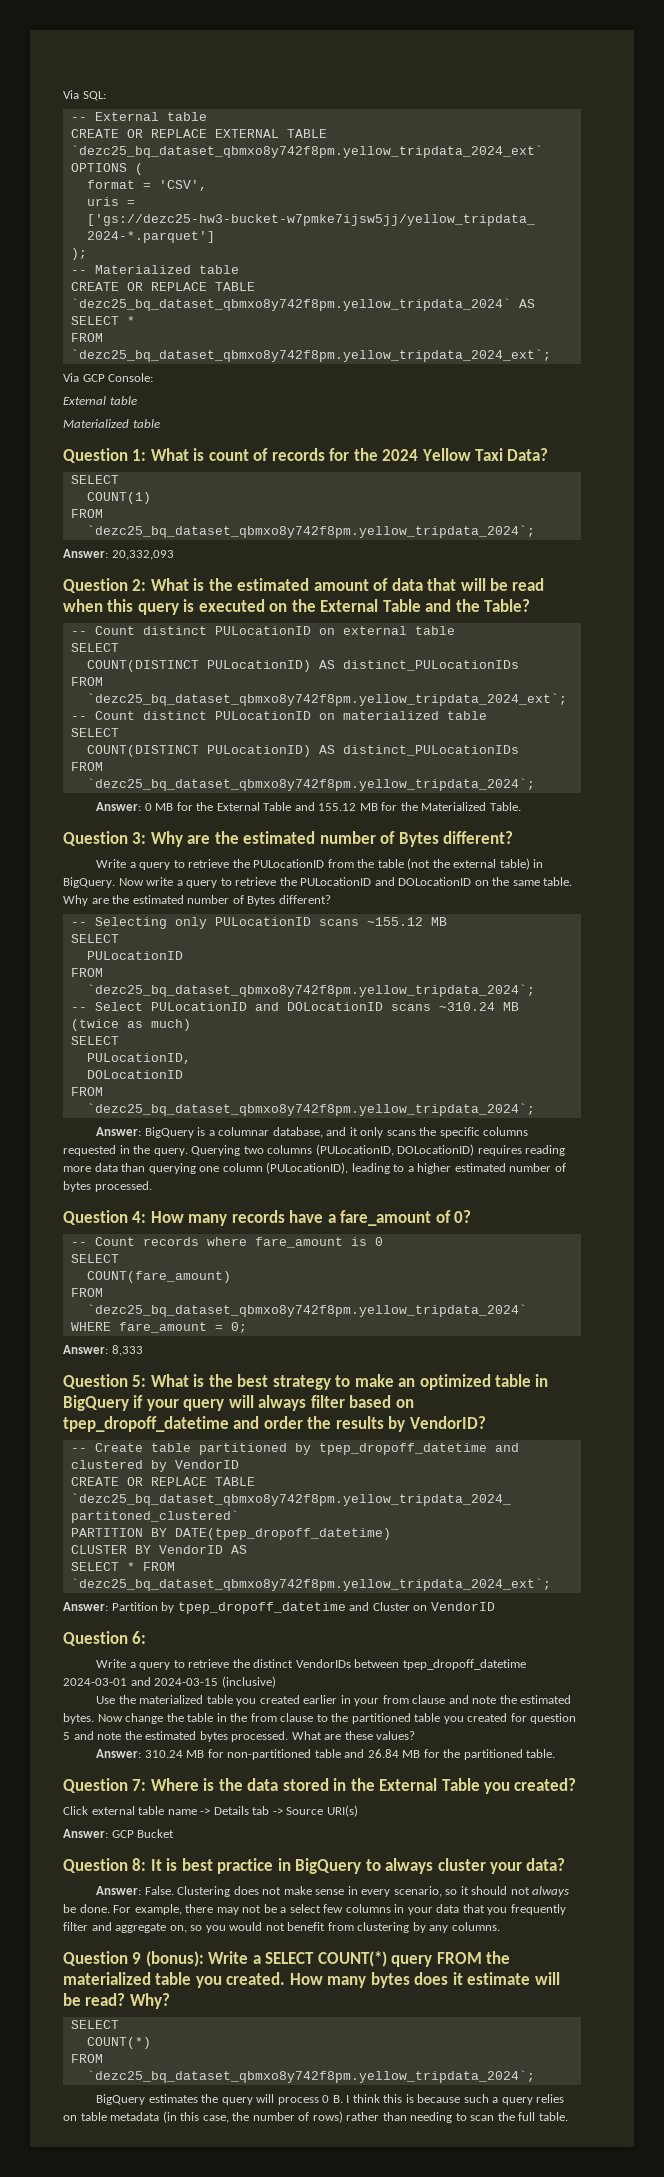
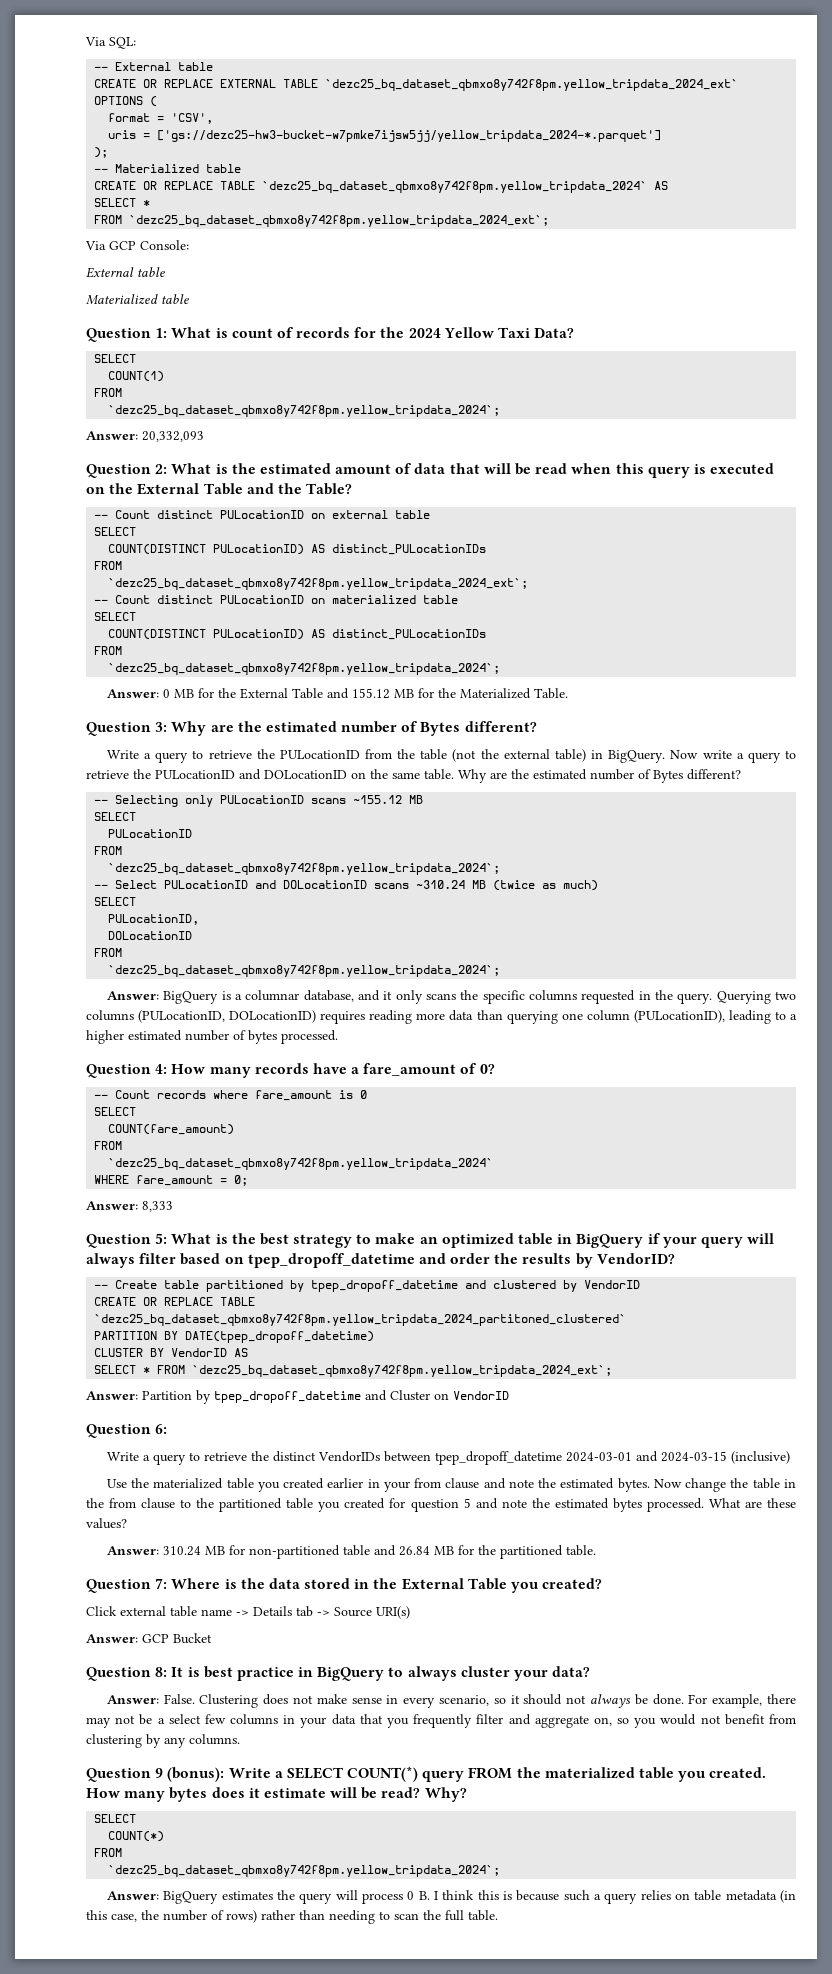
- BigQuery estimates the query will process 0 B. I think this is because such a query relies on table metadata (in this case, the number of rows) rather than needing to scan the full table.
+ Answer: BigQuery estimates the query will process 0 B. I think this is because such a query relies on table metadata (in this case, the number of rows) rather than needing to scan the full table.

